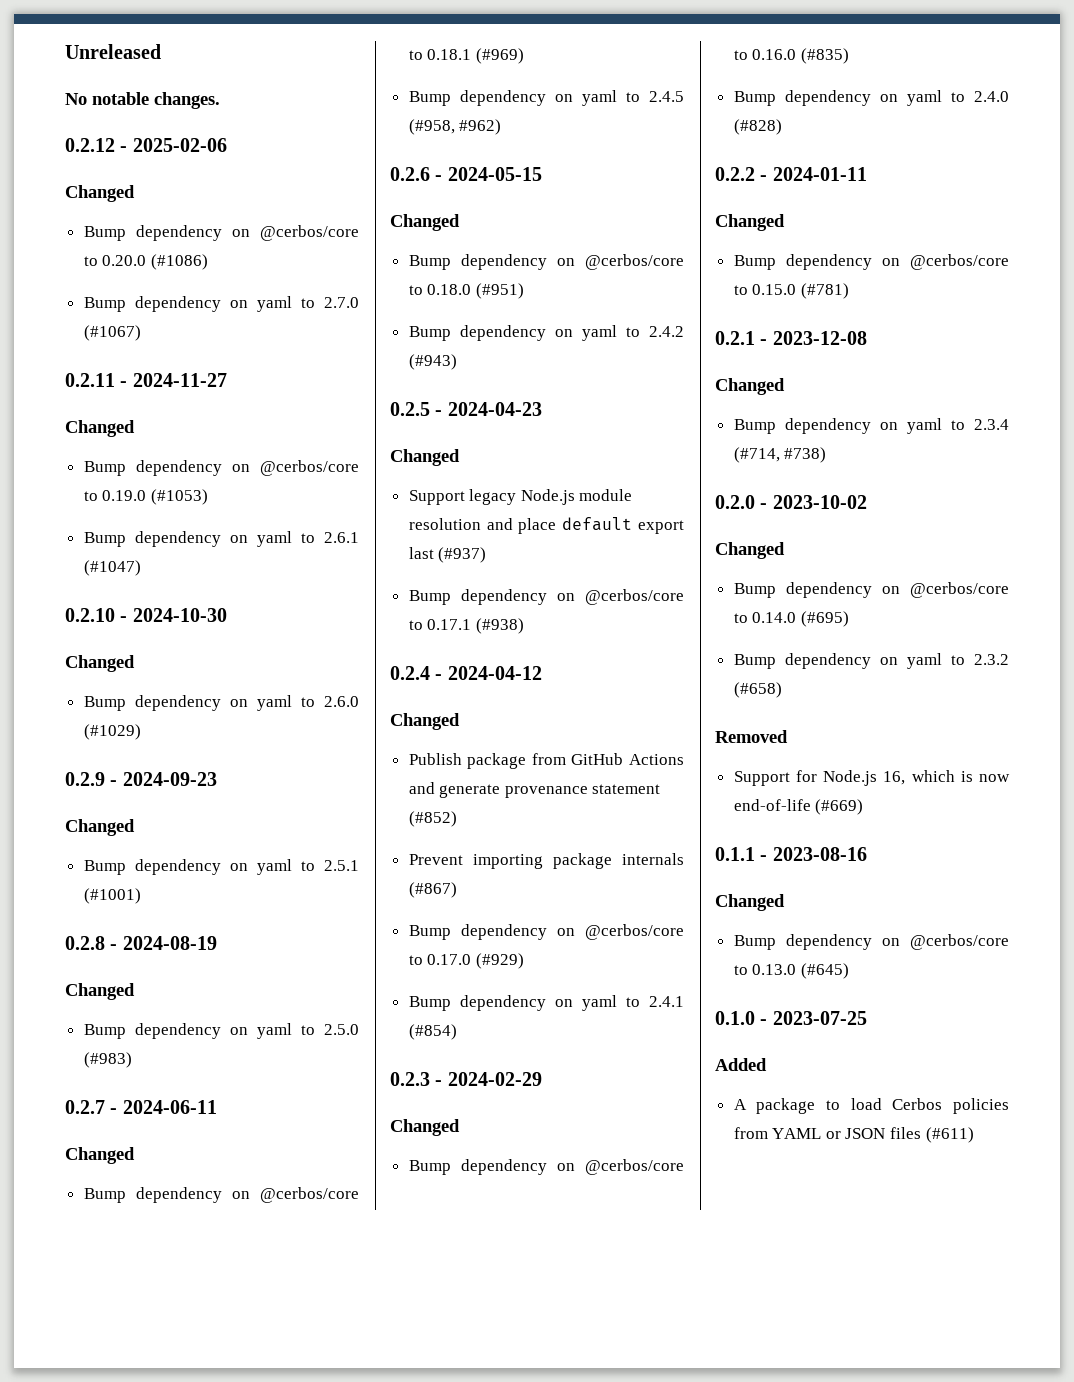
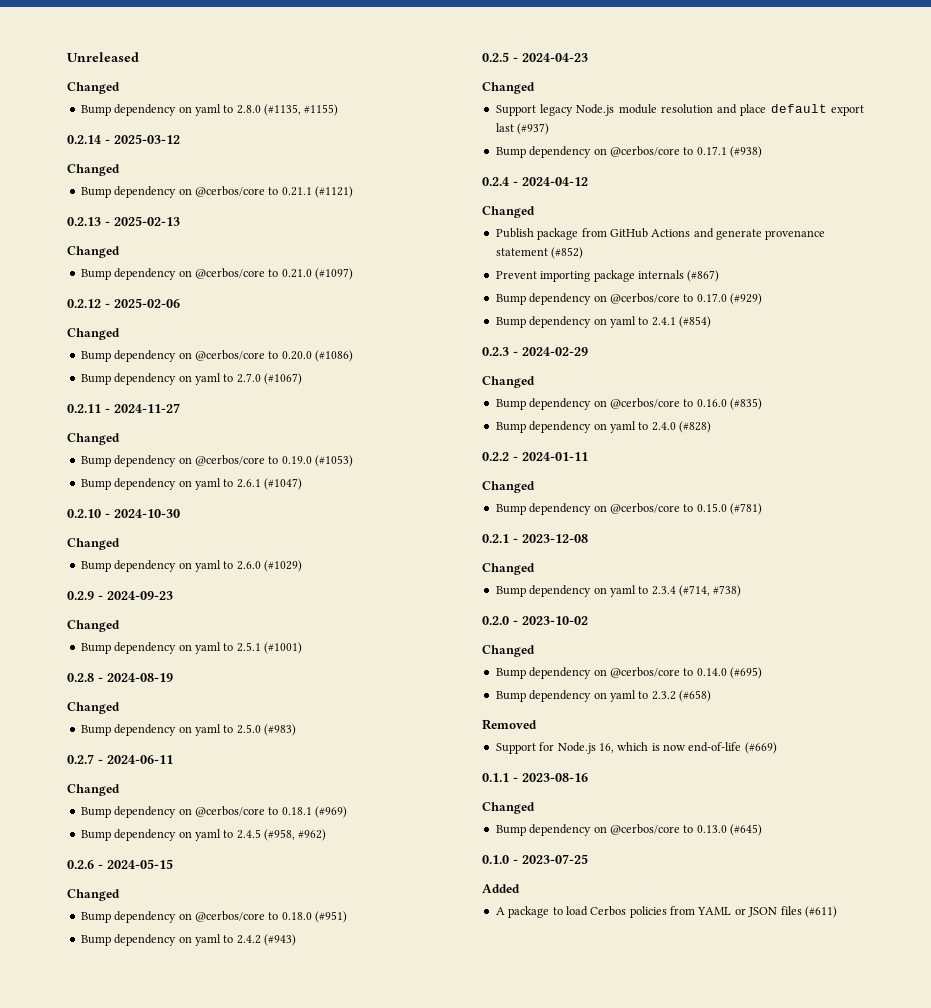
  Unreleased
- No notable changes.
+ Changed
+ Bump dependency on yaml to 2.8.0 (#1135, #1155)
+ 0.2.14 - 2025-03-12
+ Changed
+ Bump dependency on @cerbos/core to 0.21.1 (#1121)
+ 0.2.13 - 2025-02-13
+ Changed
+ Bump dependency on @cerbos/core to 0.21.0 (#1097)

